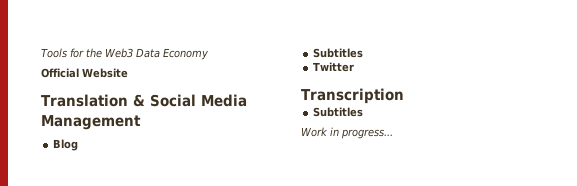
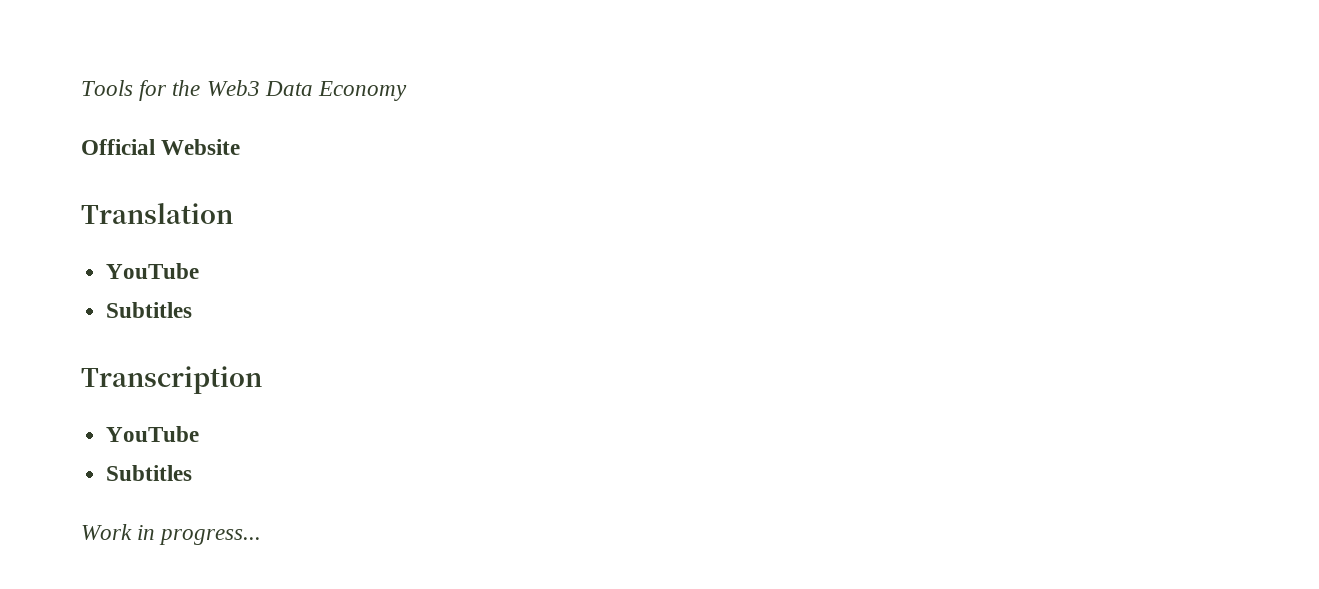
- Translation & Social Media Management
- Blog
+ Translation
+ YouTube
  Subtitles
- Twitter
  Transcription
+ YouTube

